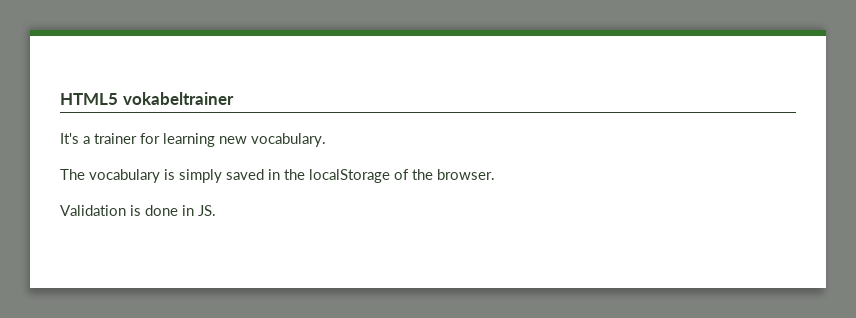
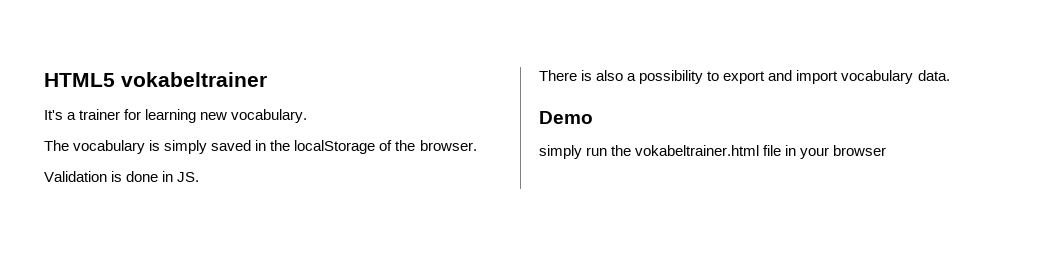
+ There is also a possibility to export and import vocabulary data.
+ Demo
+ simply run the vokabeltrainer.html file in your browser

